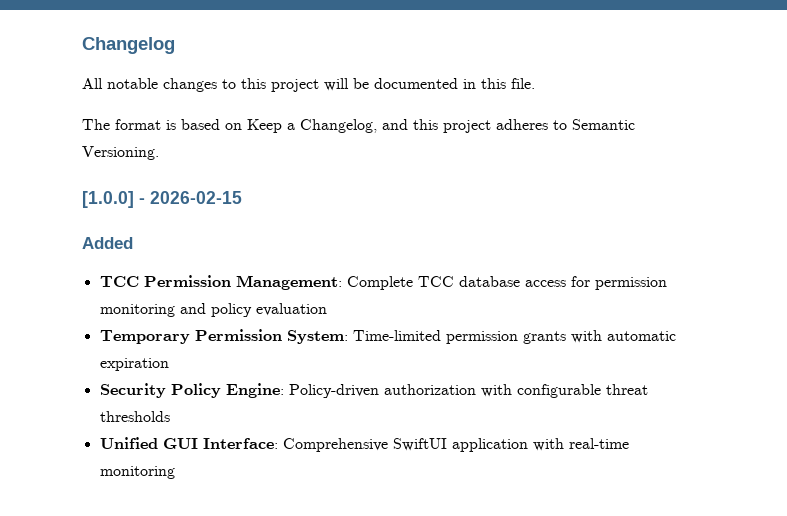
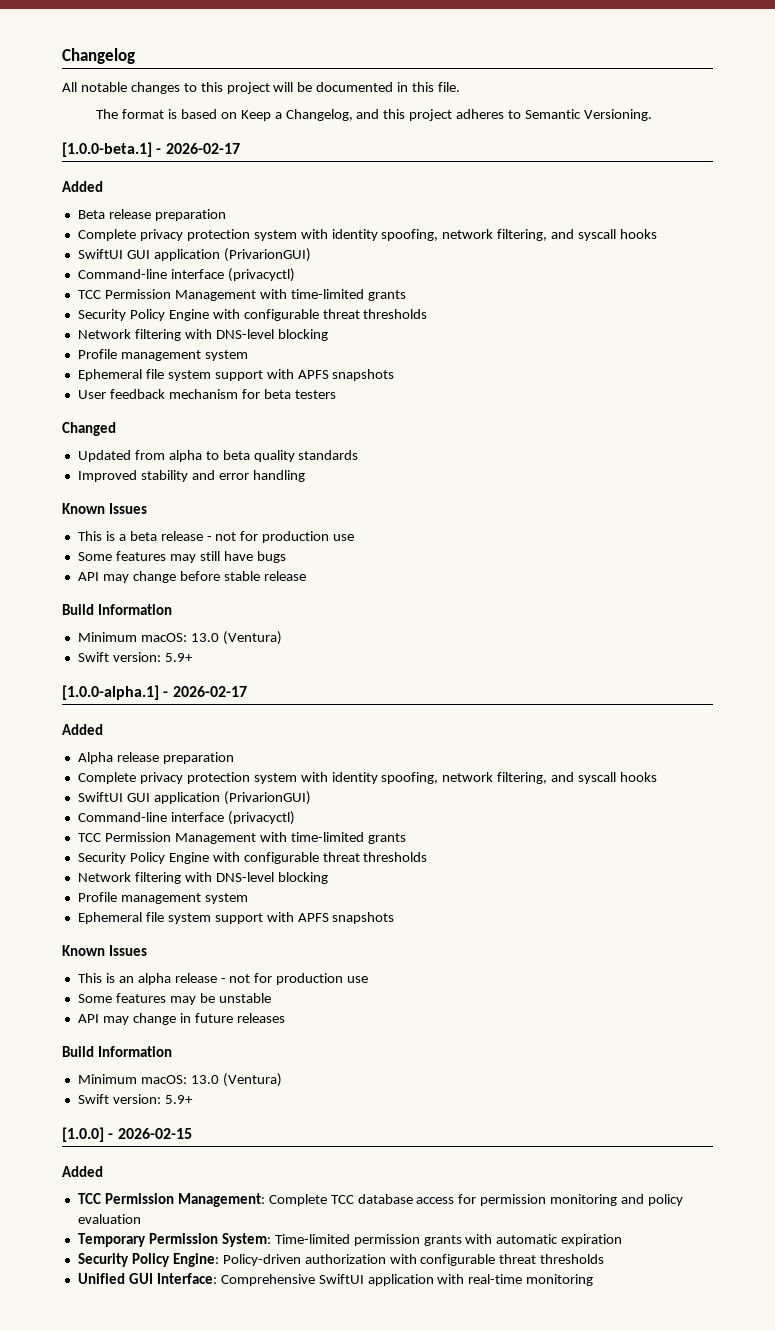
+ [1.0.0-beta.1] - 2026-02-17
+ Added
+ Beta release preparation
+ Complete privacy protection system with identity spoofing, network filtering, and syscall hooks
+ SwiftUI GUI application (PrivarionGUI)
+ Command-line interface (privacyctl)
+ TCC Permission Management with time-limited grants
+ Security Policy Engine with configurable threat thresholds
+ Network filtering with DNS-level blocking
+ Profile management system
+ Ephemeral file system support with APFS snapshots
+ User feedback mechanism for beta testers
+ Changed
+ Updated from alpha to beta quality standards
+ Improved stability and error handling
+ Known Issues
+ This is a beta release - not for production use
+ Some features may still have bugs
+ API may change before stable release
+ Build Information
+ Minimum macOS: 13.0 (Ventura)
+ Swift version: 5.9+
+ [1.0.0-alpha.1] - 2026-02-17
+ Added
+ Alpha release preparation
+ Complete privacy protection system with identity spoofing, network filtering, and syscall hooks
+ SwiftUI GUI application (PrivarionGUI)
+ Command-line interface (privacyctl)
+ TCC Permission Management with time-limited grants
+ Security Policy Engine with configurable threat thresholds
+ Network filtering with DNS-level blocking
+ Profile management system
+ Ephemeral file system support with APFS snapshots
+ Known Issues
+ This is an alpha release - not for production use
+ Some features may be unstable
+ API may change in future releases
+ Build Information
+ Minimum macOS: 13.0 (Ventura)
+ Swift version: 5.9+

